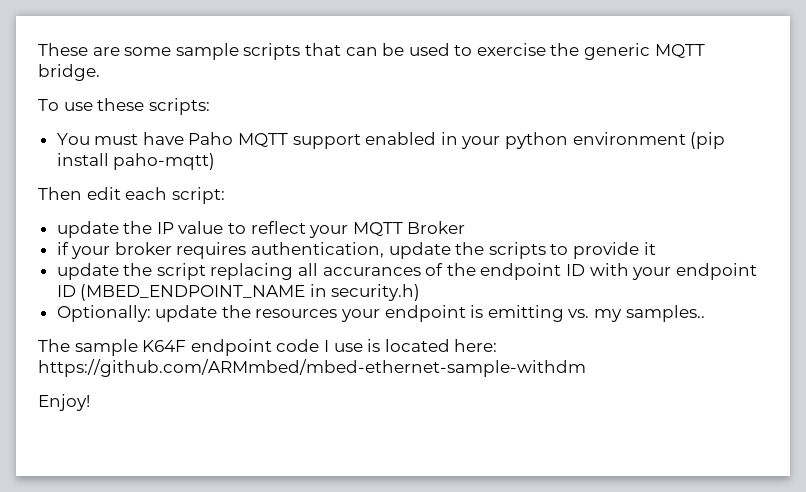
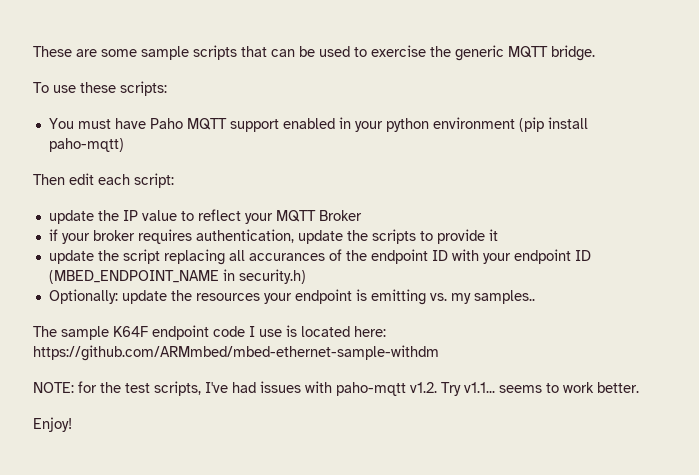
+ NOTE: for the test scripts, I've had issues with paho-mqtt v1.2. Try v1.1... seems to work better.

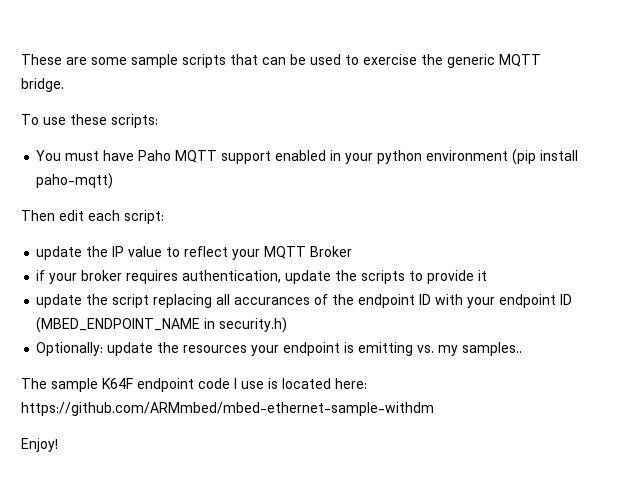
- NOTE: for the test scripts, I've had issues with paho-mqtt v1.2. Try v1.1... seems to work better.

